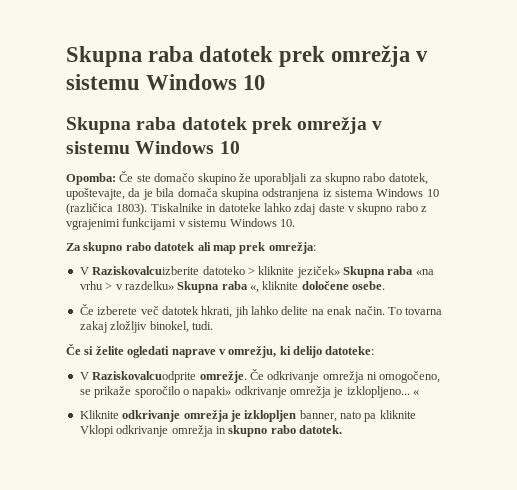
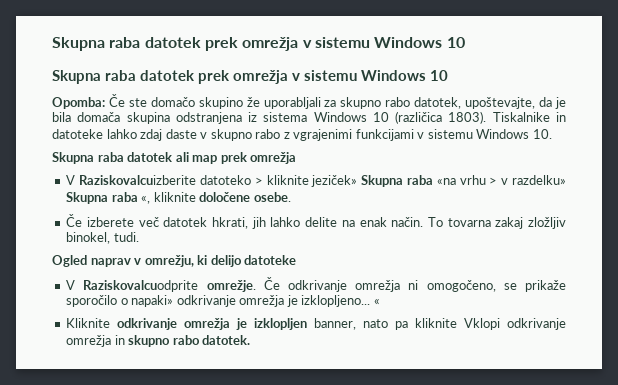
- Za skupno rabo datotek ali map prek omrežja:
+ Skupna raba datotek ali map prek omrežja
- Če si želite ogledati naprave v omrežju, ki delijo datoteke:
+ Ogled naprav v omrežju, ki delijo datoteke

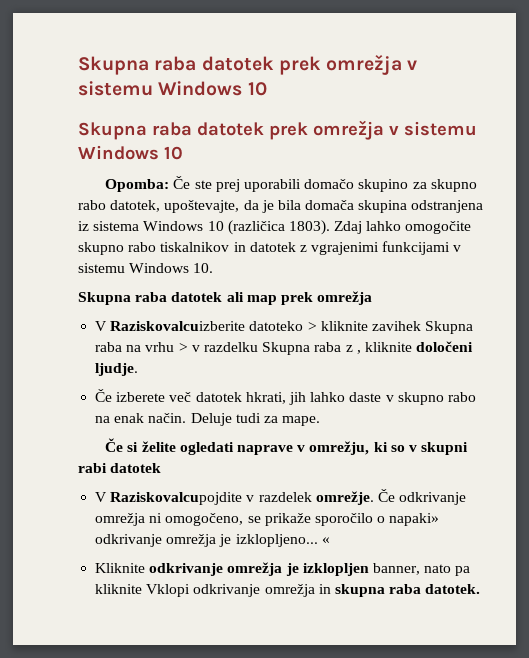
- Opomba: Če ste domačo skupino že uporabljali za skupno rabo datotek, upoštevajte, da je bila domača skupina odstranjena iz sistema Windows 10 (različica 1803).
+ Opomba: Če ste prej uporabili domačo skupino za skupno rabo datotek, upoštevajte, da je bila domača skupina odstranjena iz sistema Windows 10 (različica 1803).
- Tiskalnike in datoteke lahko zdaj daste v skupno rabo z vgrajenimi funkcijami v sistemu Windows 10.
+ Zdaj lahko omogočite skupno rabo tiskalnikov in datotek z vgrajenimi funkcijami v sistemu Windows 10.
- V Raziskovalcuizberite datoteko > kliknite jeziček» Skupna raba «na vrhu > v razdelku» Skupna raba «, kliknite določene osebe.
+ V Raziskovalcuizberite datoteko > kliknite zavihek Skupna raba na vrhu > v razdelku Skupna raba z , kliknite določeni ljudje.
- Če izberete več datotek hkrati, jih lahko delite na enak način. To tovarna zakaj zložljiv binokel, tudi.
- Ogled naprav v omrežju, ki delijo datoteke
- V Raziskovalcuodprite omrežje.
+ Če izberete več datotek hkrati, jih lahko daste v skupno rabo na enak način. Deluje tudi za mape.
+ Če si želite ogledati naprave v omrežju, ki so v skupni rabi datotek
+ V Raziskovalcupojdite v razdelek omrežje.
- Kliknite odkrivanje omrežja je izklopljen banner, nato pa kliknite Vklopi odkrivanje omrežja in skupno rabo datotek.
+ Kliknite odkrivanje omrežja je izklopljen banner, nato pa kliknite Vklopi odkrivanje omrežja in skupna raba datotek.

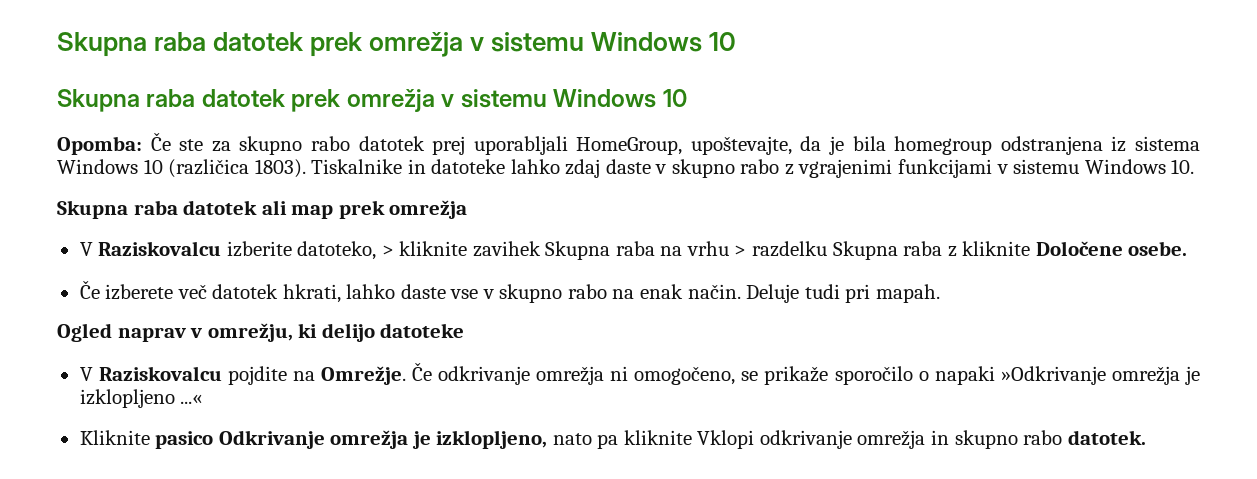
- Opomba: Če ste prej uporabili domačo skupino za skupno rabo datotek, upoštevajte, da je bila domača skupina odstranjena iz sistema Windows 10 (različica 1803).
+ Opomba: Če ste za skupno rabo datotek prej uporabljali HomeGroup, upoštevajte, da je bila homegroup odstranjena iz sistema Windows 10 (različica 1803).
- Zdaj lahko omogočite skupno rabo tiskalnikov in datotek z vgrajenimi funkcijami v sistemu Windows 10.
+ Tiskalnike in datoteke lahko zdaj daste v skupno rabo z vgrajenimi funkcijami v sistemu Windows 10.
- V Raziskovalcuizberite datoteko > kliknite zavihek Skupna raba na vrhu > v razdelku Skupna raba z , kliknite določeni ljudje.
+ V Raziskovalcu izberite datoteko, > kliknite zavihek Skupna raba na vrhu > razdelku Skupna raba z kliknite Določene osebe.
- Če izberete več datotek hkrati, jih lahko daste v skupno rabo na enak način.
+ Če izberete več datotek hkrati, lahko daste vse v skupno rabo na enak način.
- Deluje tudi za mape.
- Če si želite ogledati naprave v omrežju, ki so v skupni rabi datotek
- V Raziskovalcupojdite v razdelek omrežje.
+ Deluje tudi pri mapah.
+ Ogled naprav v omrežju, ki delijo datoteke
+ V Raziskovalcu pojdite na Omrežje.
- Če odkrivanje omrežja ni omogočeno, se prikaže sporočilo o napaki» odkrivanje omrežja je izklopljeno... «
- Kliknite odkrivanje omrežja je izklopljen banner, nato pa kliknite Vklopi odkrivanje omrežja in skupna raba datotek.
+ Če odkrivanje omrežja ni omogočeno, se prikaže sporočilo o napaki »Odkrivanje omrežja je izklopljeno ...«
+ Kliknite pasico Odkrivanje omrežja je izklopljeno, nato pa kliknite Vklopi odkrivanje omrežja in skupno rabo datotek.

